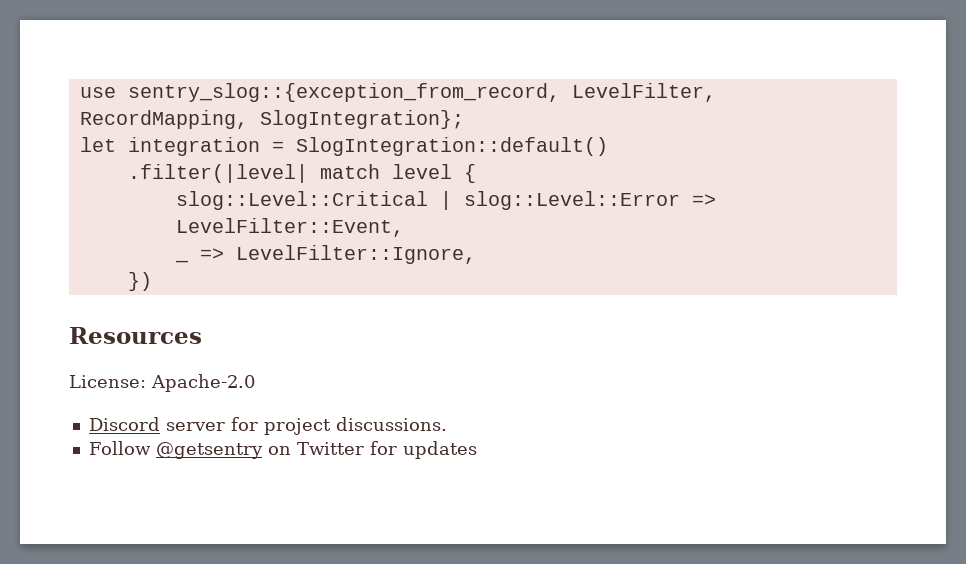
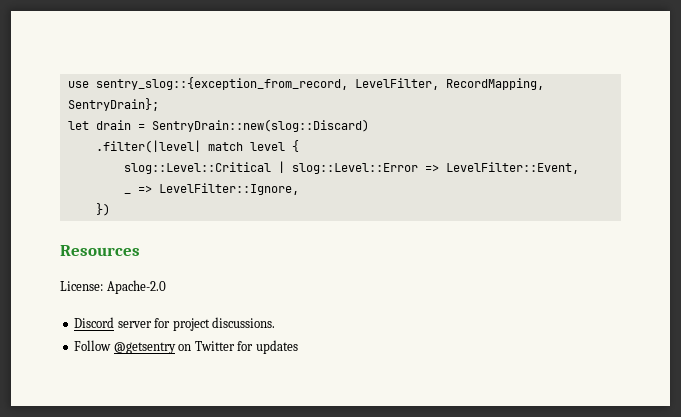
- use sentry_slog::{exception_from_record, LevelFilter, RecordMapping, SlogIntegration};
+ use sentry_slog::{exception_from_record, LevelFilter, RecordMapping, SentryDrain};
- let integration = SlogIntegration::default()
+ let drain = SentryDrain::new(slog::Discard)

